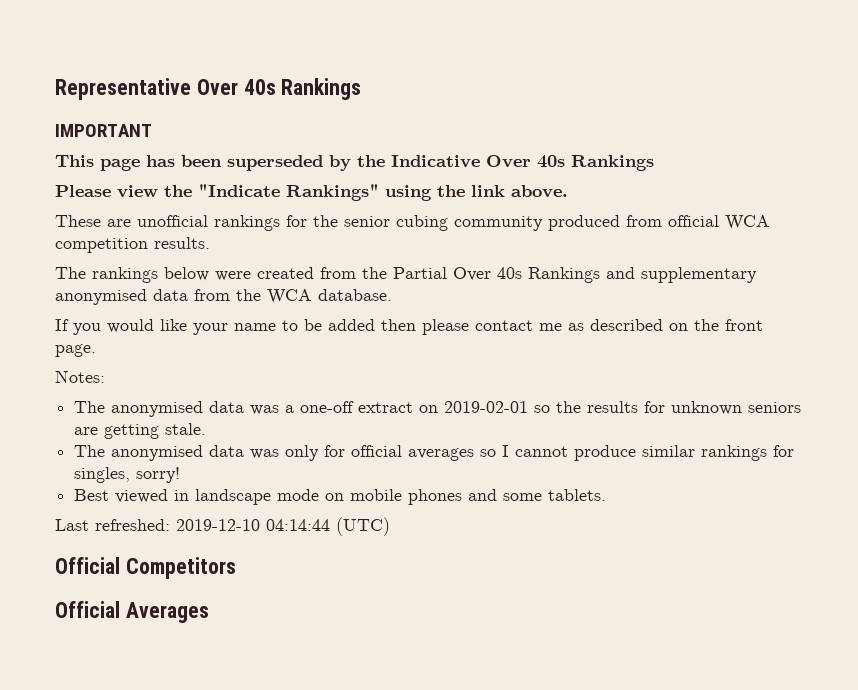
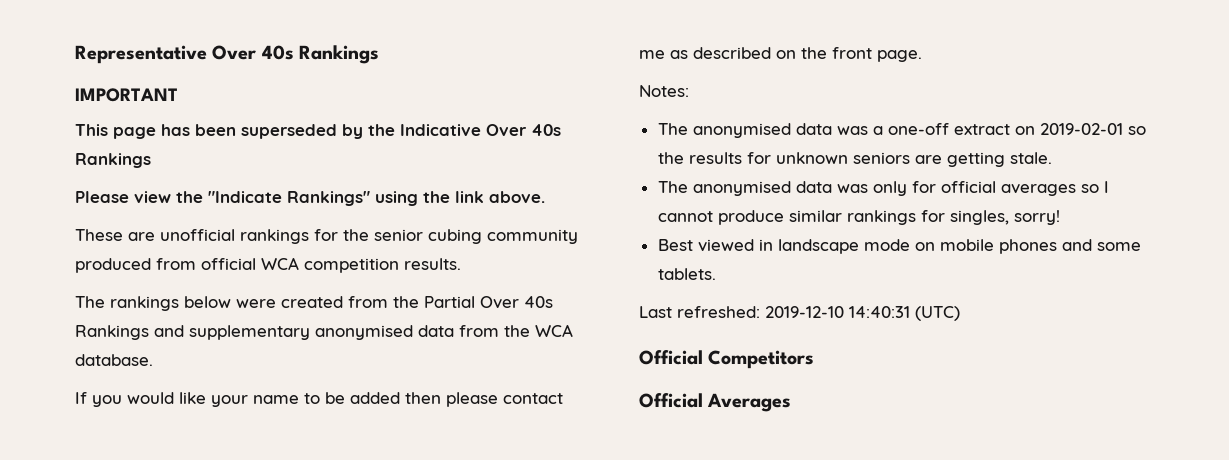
- Last refreshed: 2019-12-10 04:14:44 (UTC)
+ Last refreshed: 2019-12-10 14:40:31 (UTC)

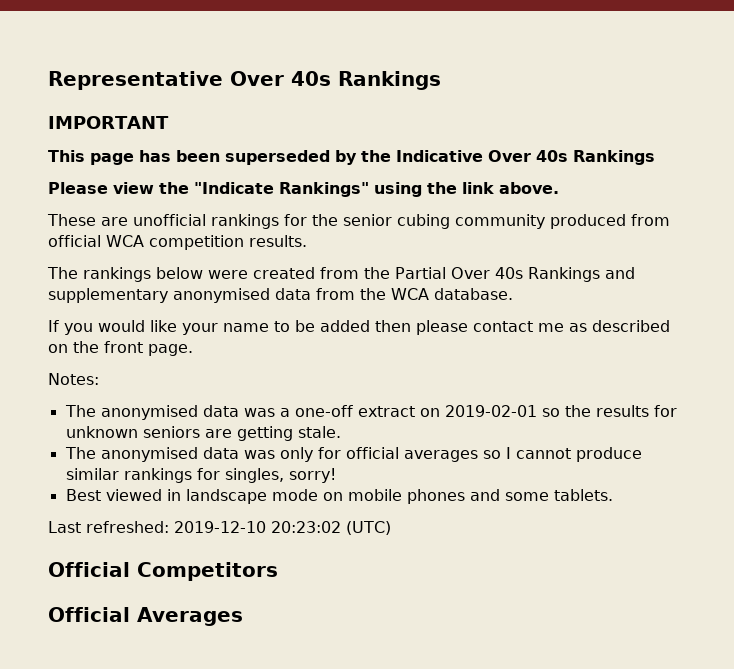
- Last refreshed: 2019-12-10 14:40:31 (UTC)
+ Last refreshed: 2019-12-10 20:23:02 (UTC)

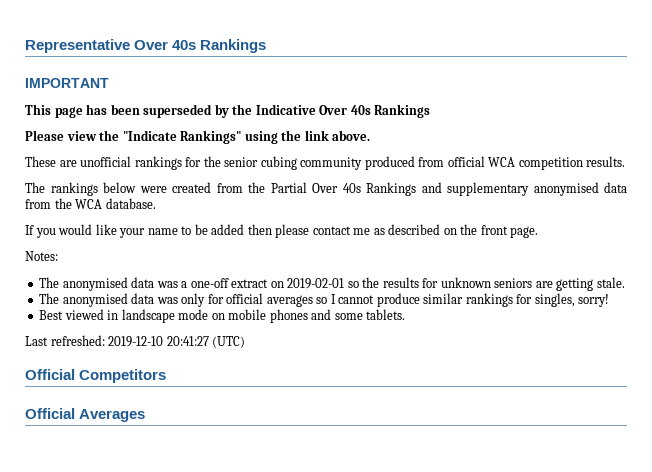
- Last refreshed: 2019-12-10 20:23:02 (UTC)
+ Last refreshed: 2019-12-10 20:41:27 (UTC)

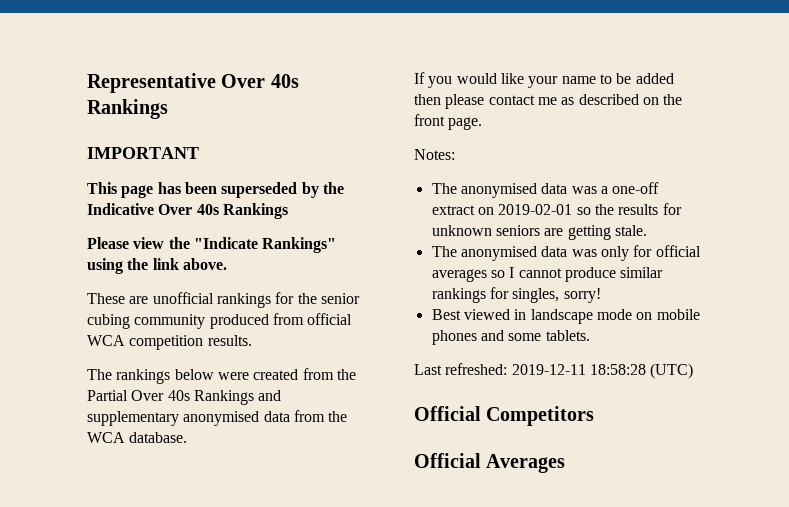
- Last refreshed: 2019-12-10 20:41:27 (UTC)
+ Last refreshed: 2019-12-11 18:58:28 (UTC)

